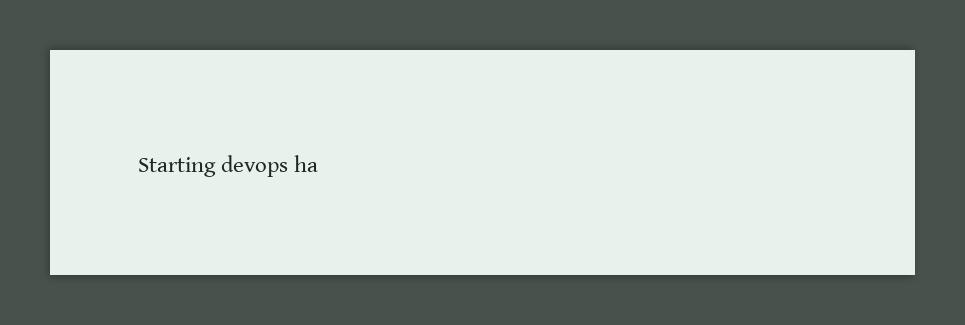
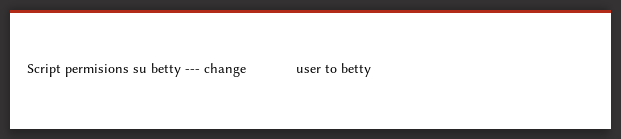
- Starting devops ha
+ Script permisions su betty --- change user to betty

